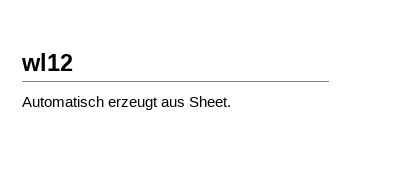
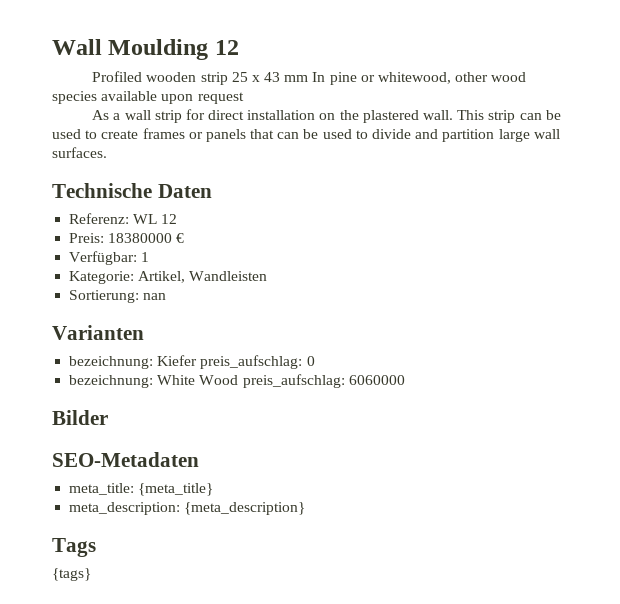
- wl12
- Automatisch erzeugt aus Sheet.
+ Wall Moulding 12
+ Profiled wooden strip 25 x 43 mm In pine or whitewood, other wood species available upon request
+ As a wall strip for direct installation on the plastered wall. This strip can be used to create frames or panels that can be used to divide and partition large wall surfaces.
+ Technische Daten
+ Referenz: WL 12
+ Preis: 18380000 €
+ Verfügbar: 1
+ Kategorie: Artikel, Wandleisten
+ Sortierung: nan
+ Varianten
+ bezeichnung: Kiefer preis_aufschlag: 0
+ bezeichnung: White Wood preis_aufschlag: 6060000
+ Bilder
+ SEO-Metadaten
+ meta_title: {meta_title}
+ meta_description: {meta_description}
+ Tags
+ {tags}

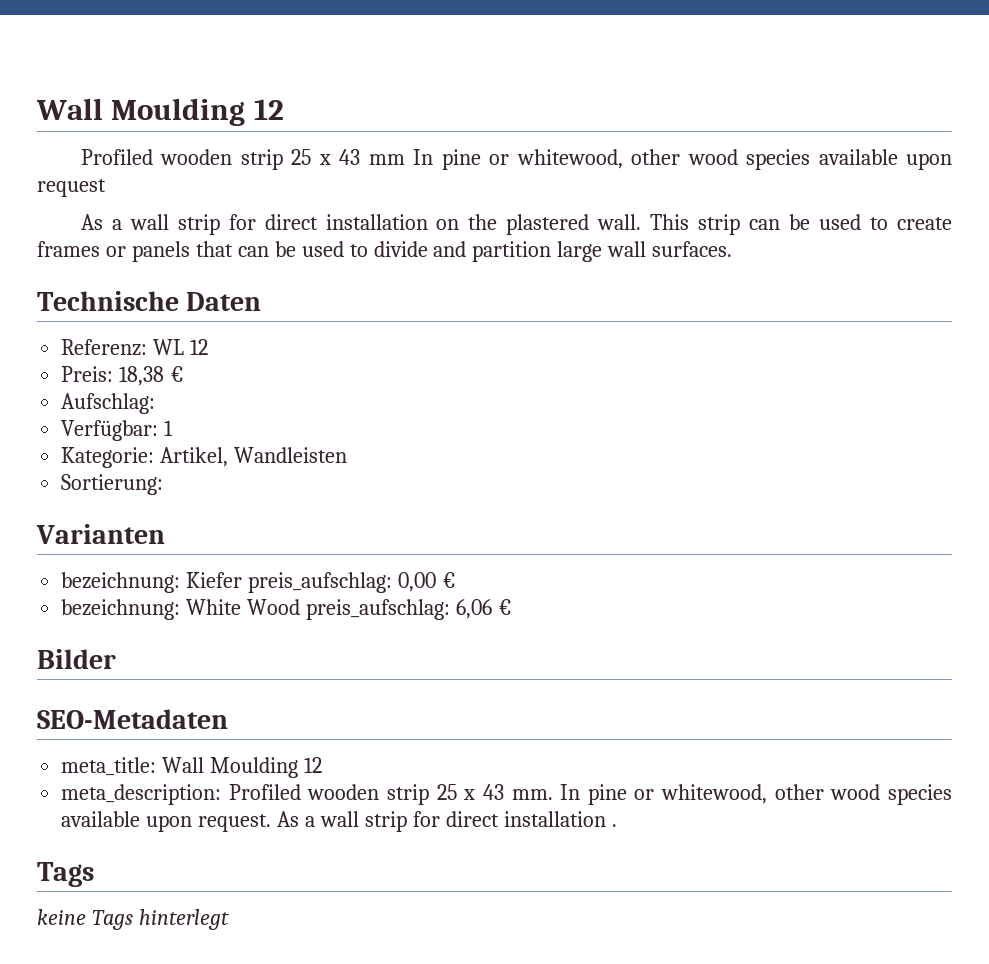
- Preis: 18380000 €
+ Preis: 18,38 €
+ Aufschlag:
- Sortierung: nan
+ Sortierung:
- bezeichnung: Kiefer preis_aufschlag: 0
+ bezeichnung: Kiefer preis_aufschlag: 0,00 €
- bezeichnung: White Wood preis_aufschlag: 6060000
+ bezeichnung: White Wood preis_aufschlag: 6,06 €
- meta_title: {meta_title}
- meta_description: {meta_description}
+ meta_title: Wall Moulding 12
+ meta_description: Profiled wooden strip 25 x 43 mm. In pine or whitewood, other wood species available upon request. As a wall strip for direct installation .
  Tags
- {tags}
+ keine Tags hinterlegt

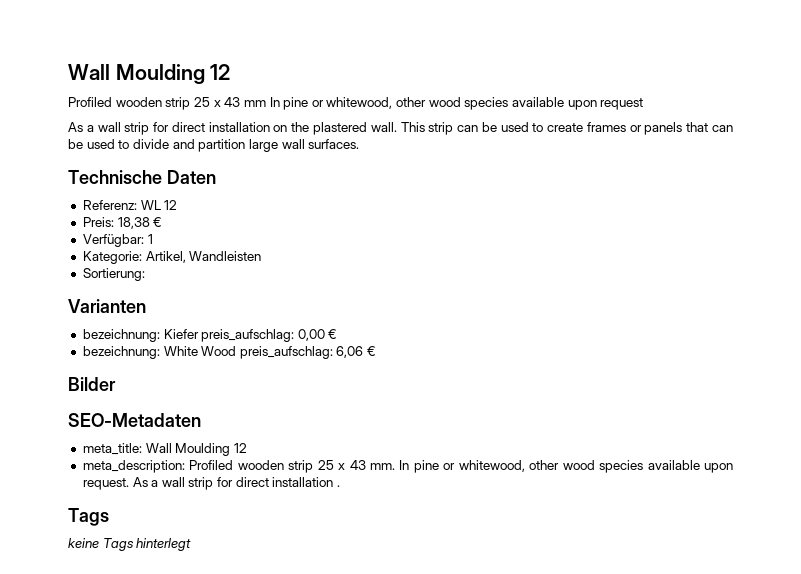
- Aufschlag:

